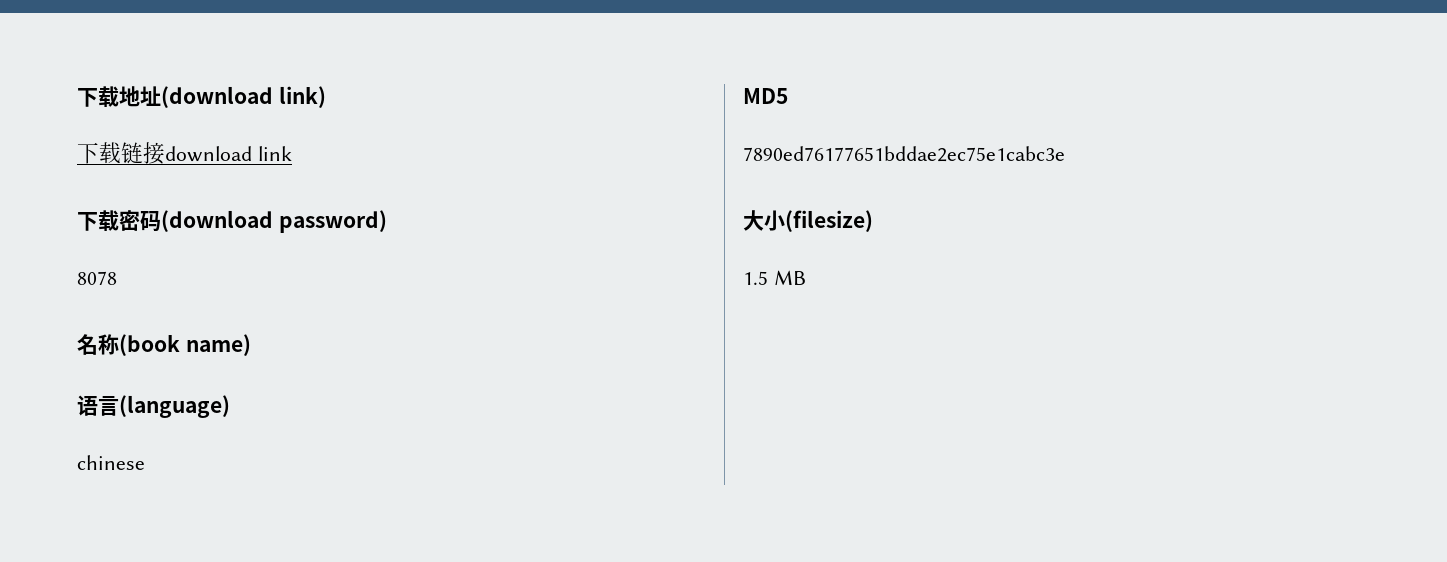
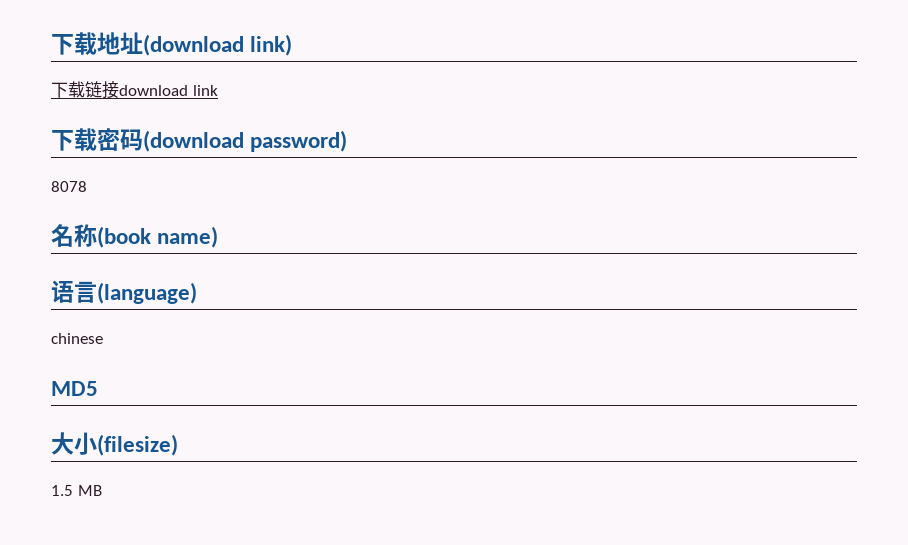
- 7890ed76177651bddae2ec75e1cabc3e

